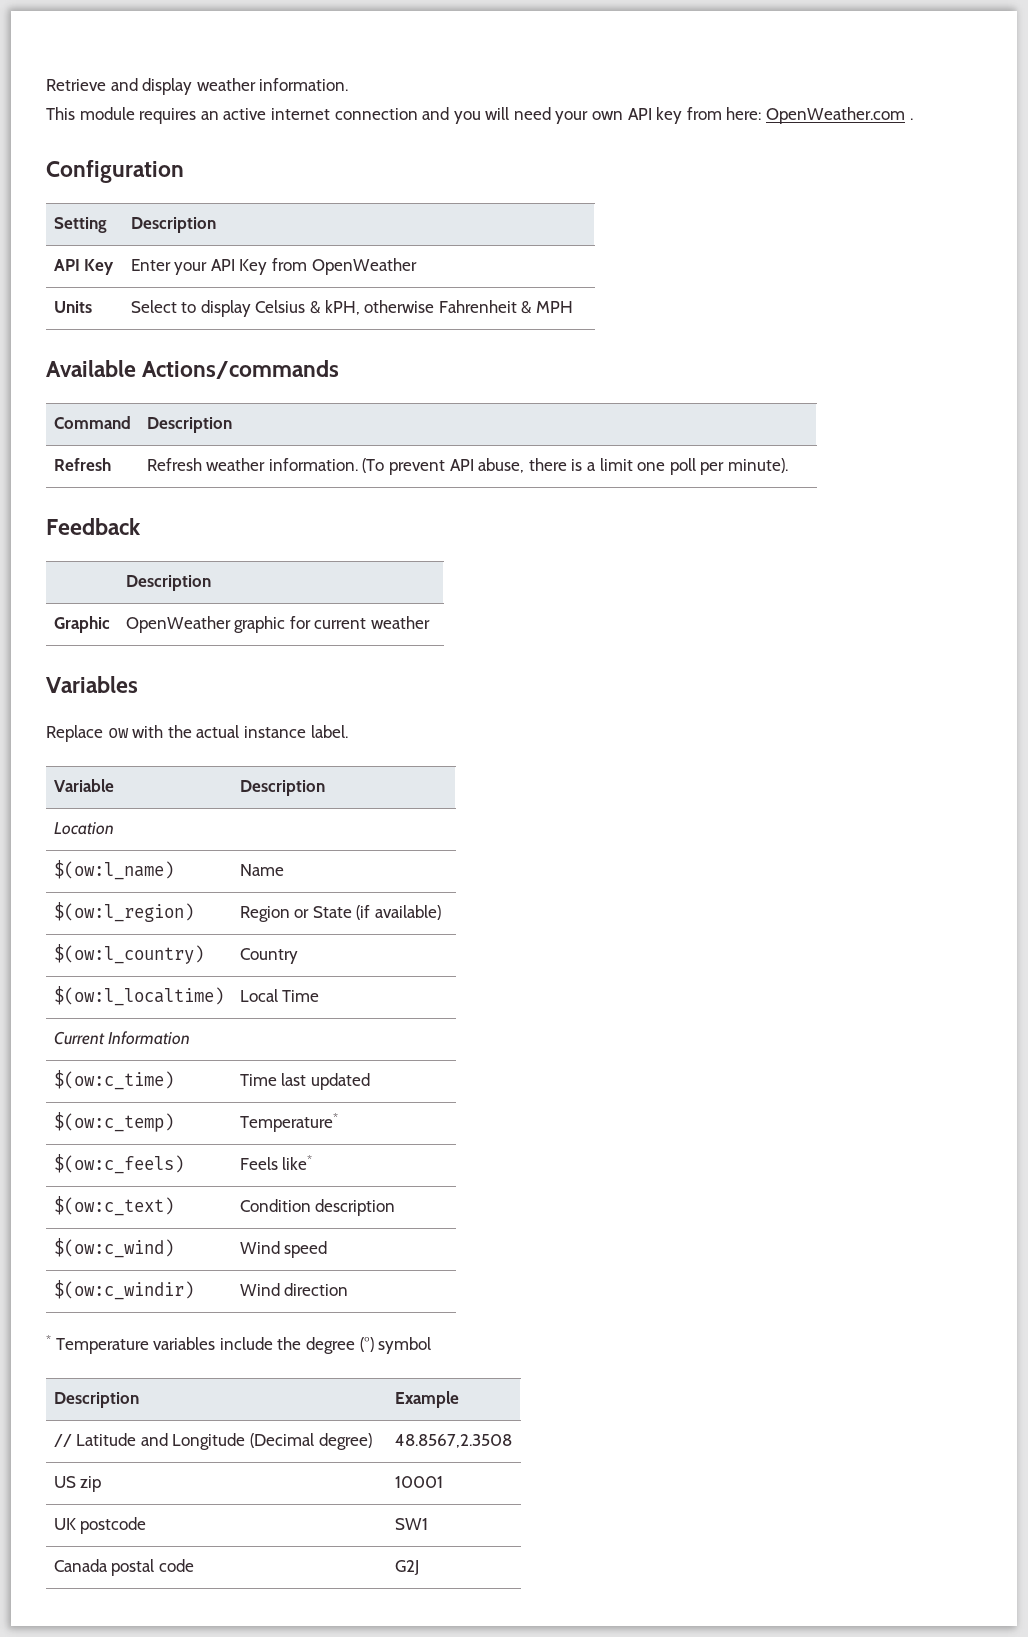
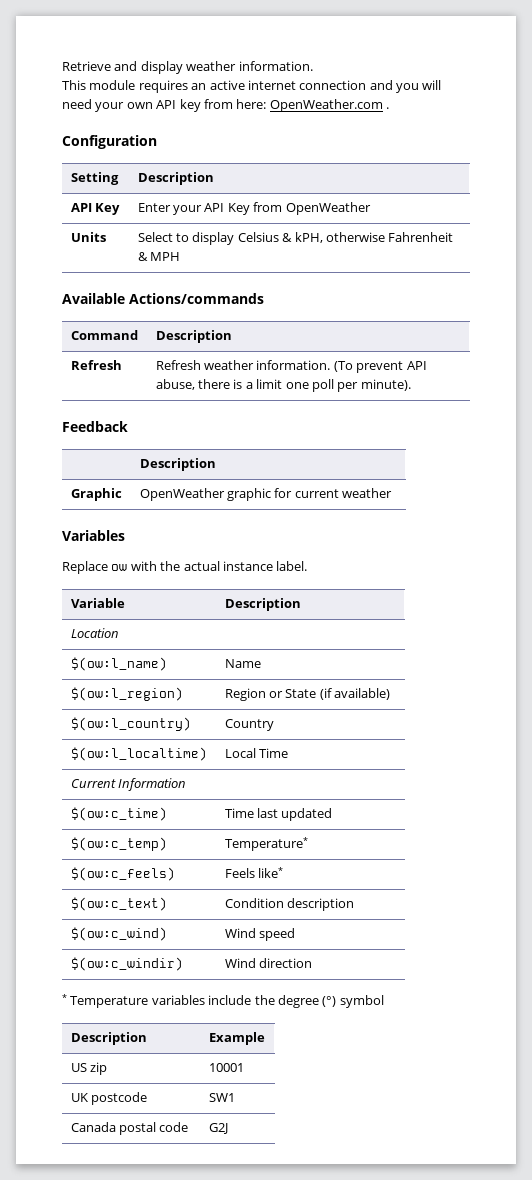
- // Latitude and Longitude (Decimal degree) | 48.8567,2.3508

